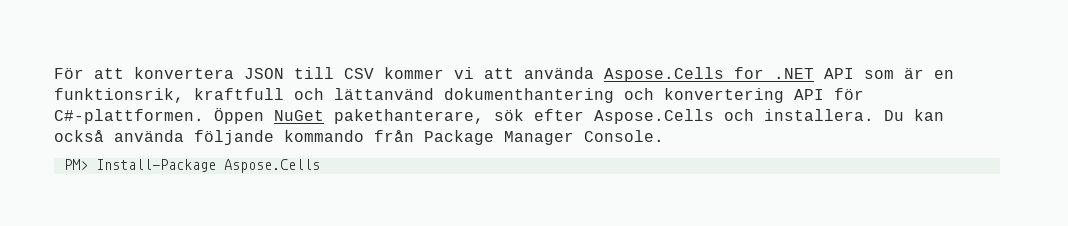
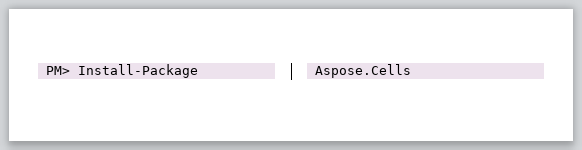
- För att konvertera JSON till CSV kommer vi att använda Aspose.Cells for .NET API som är en funktionsrik, kraftfull och lättanvänd dokumenthantering och konvertering API för C#-plattformen. Öppen NuGet pakethanterare, sök efter Aspose.Cells och installera. Du kan också använda följande kommando från Package Manager Console.

